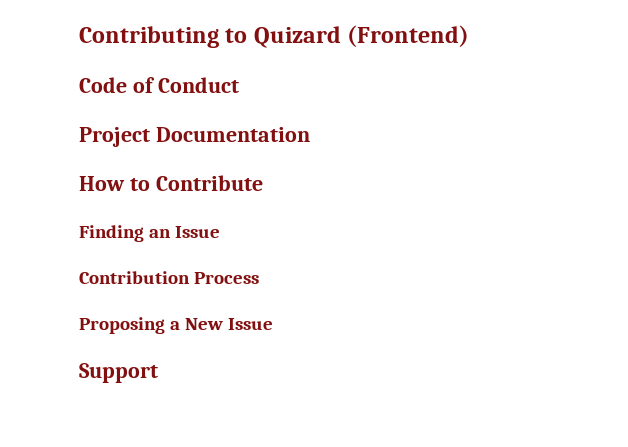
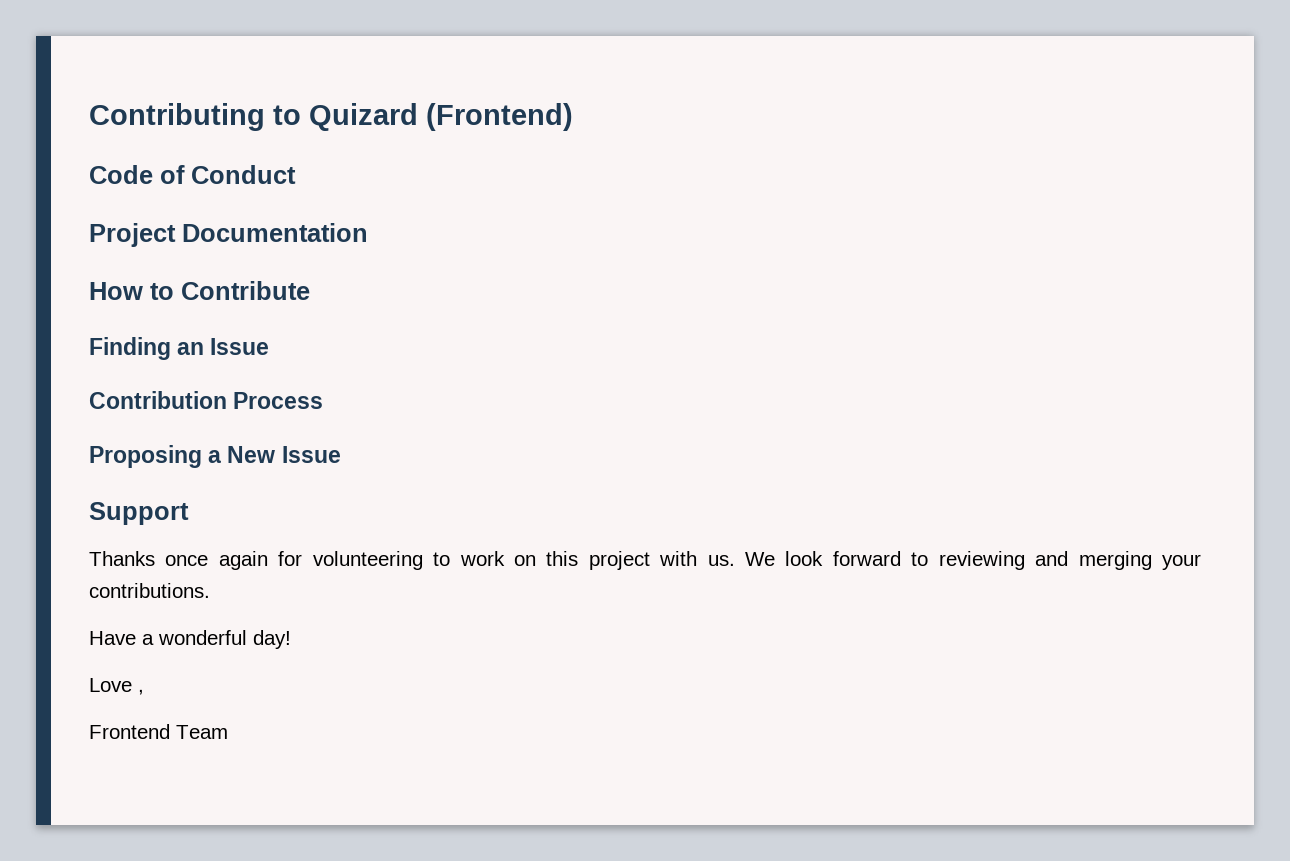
+ Thanks once again for volunteering to work on this project with us. We look forward to reviewing and merging your contributions.
+ Have a wonderful day!
+ Love ,
+ Frontend Team

